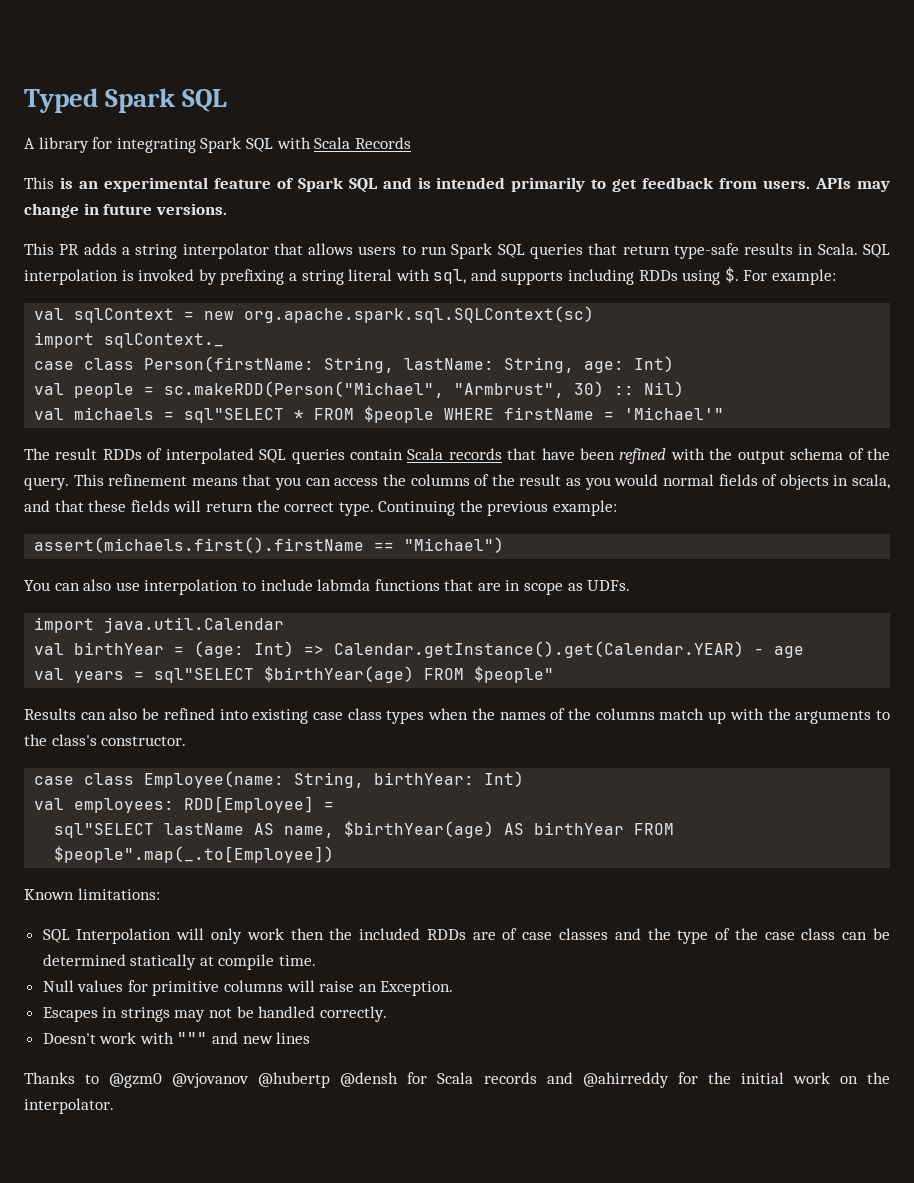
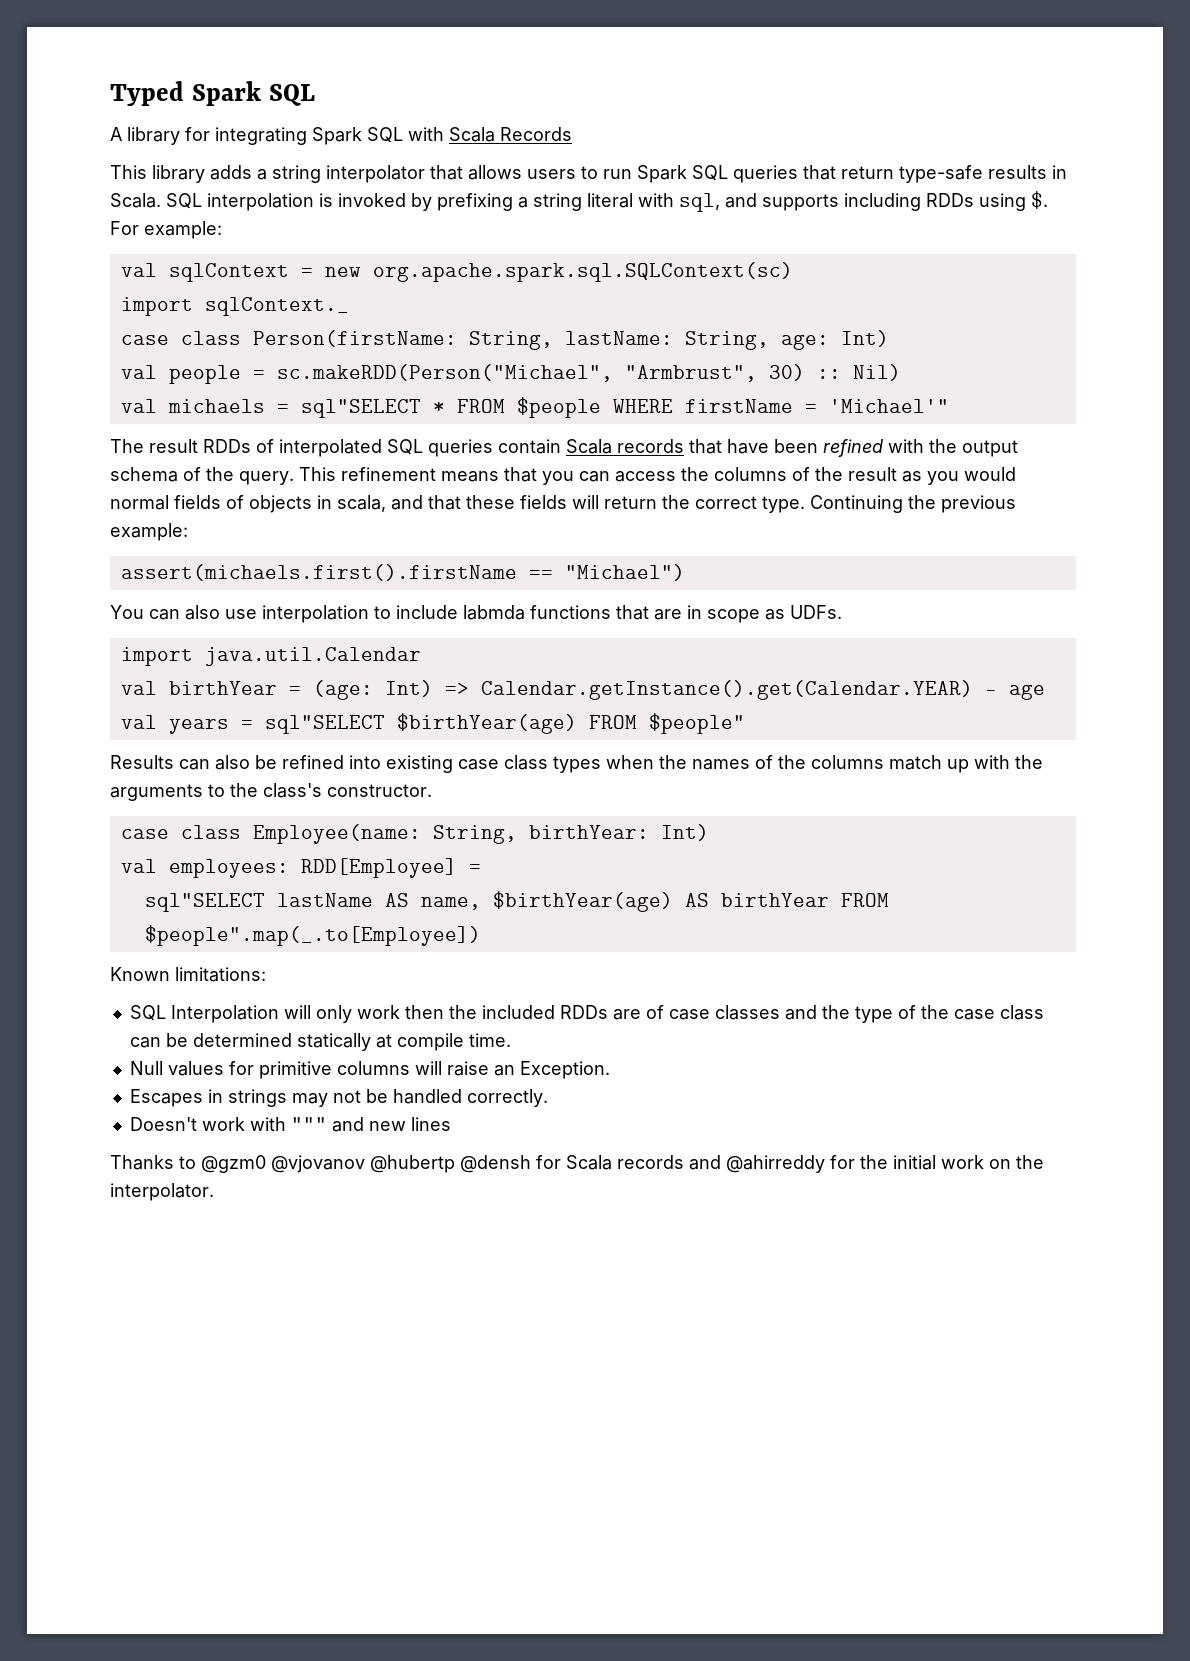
- This is an experimental feature of Spark SQL and is intended primarily to get feedback from users. APIs may change in future versions.
- This PR adds a string interpolator that allows users to run Spark SQL queries that return type-safe results in Scala.
+ This library adds a string interpolator that allows users to run Spark SQL queries that return type-safe results in Scala.

